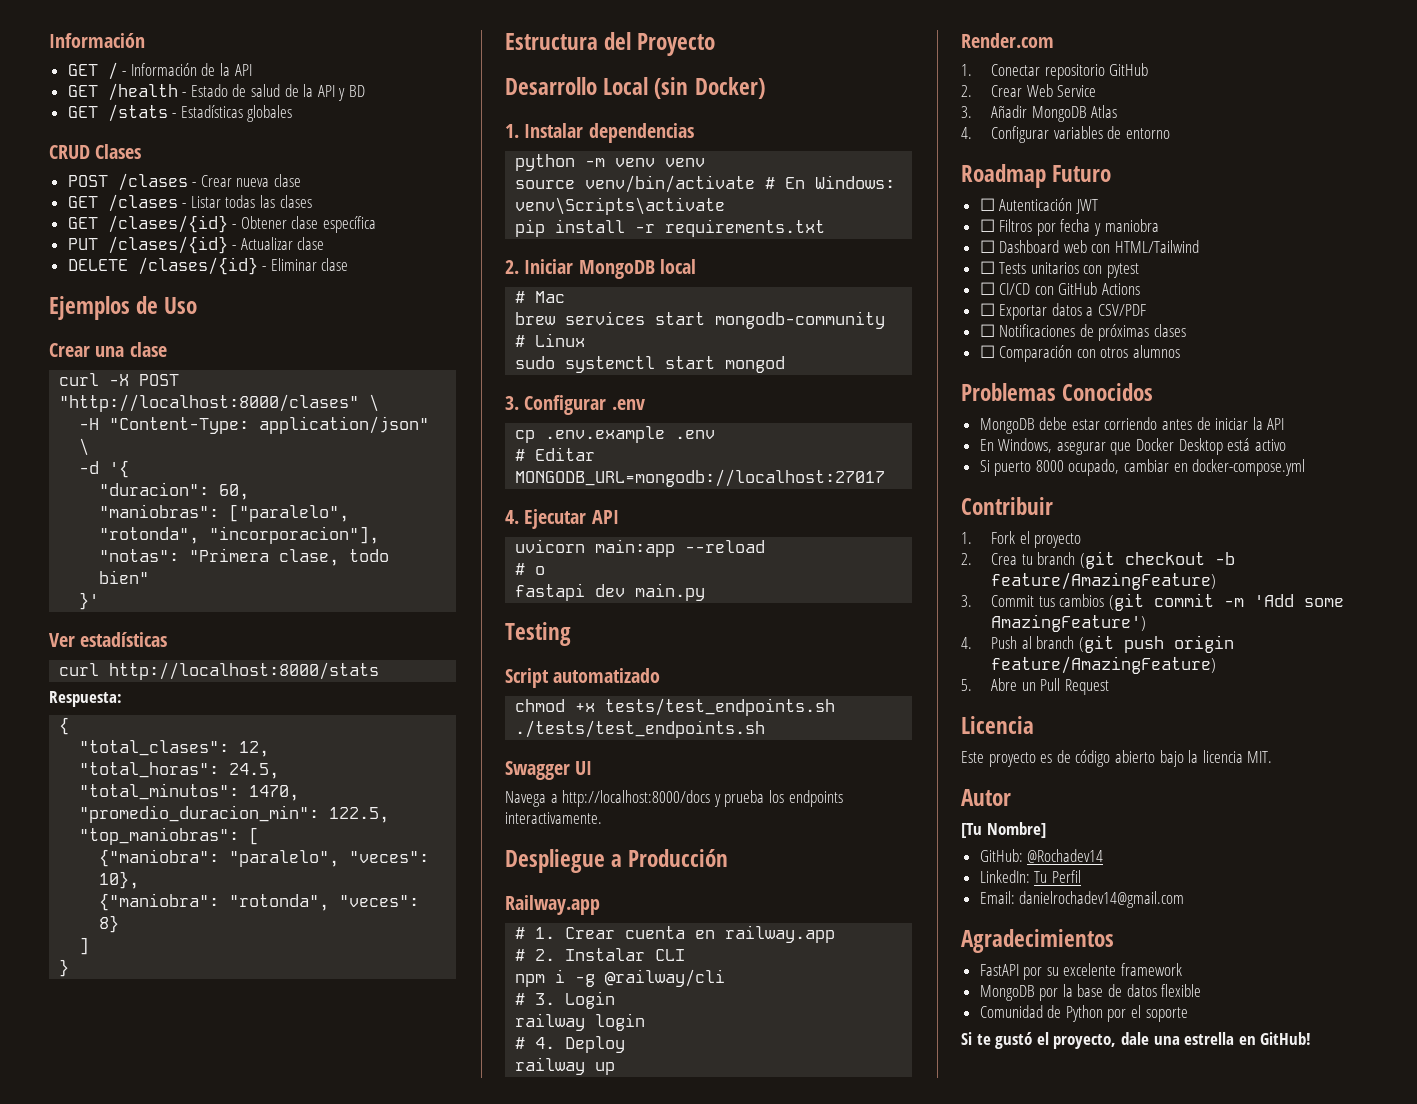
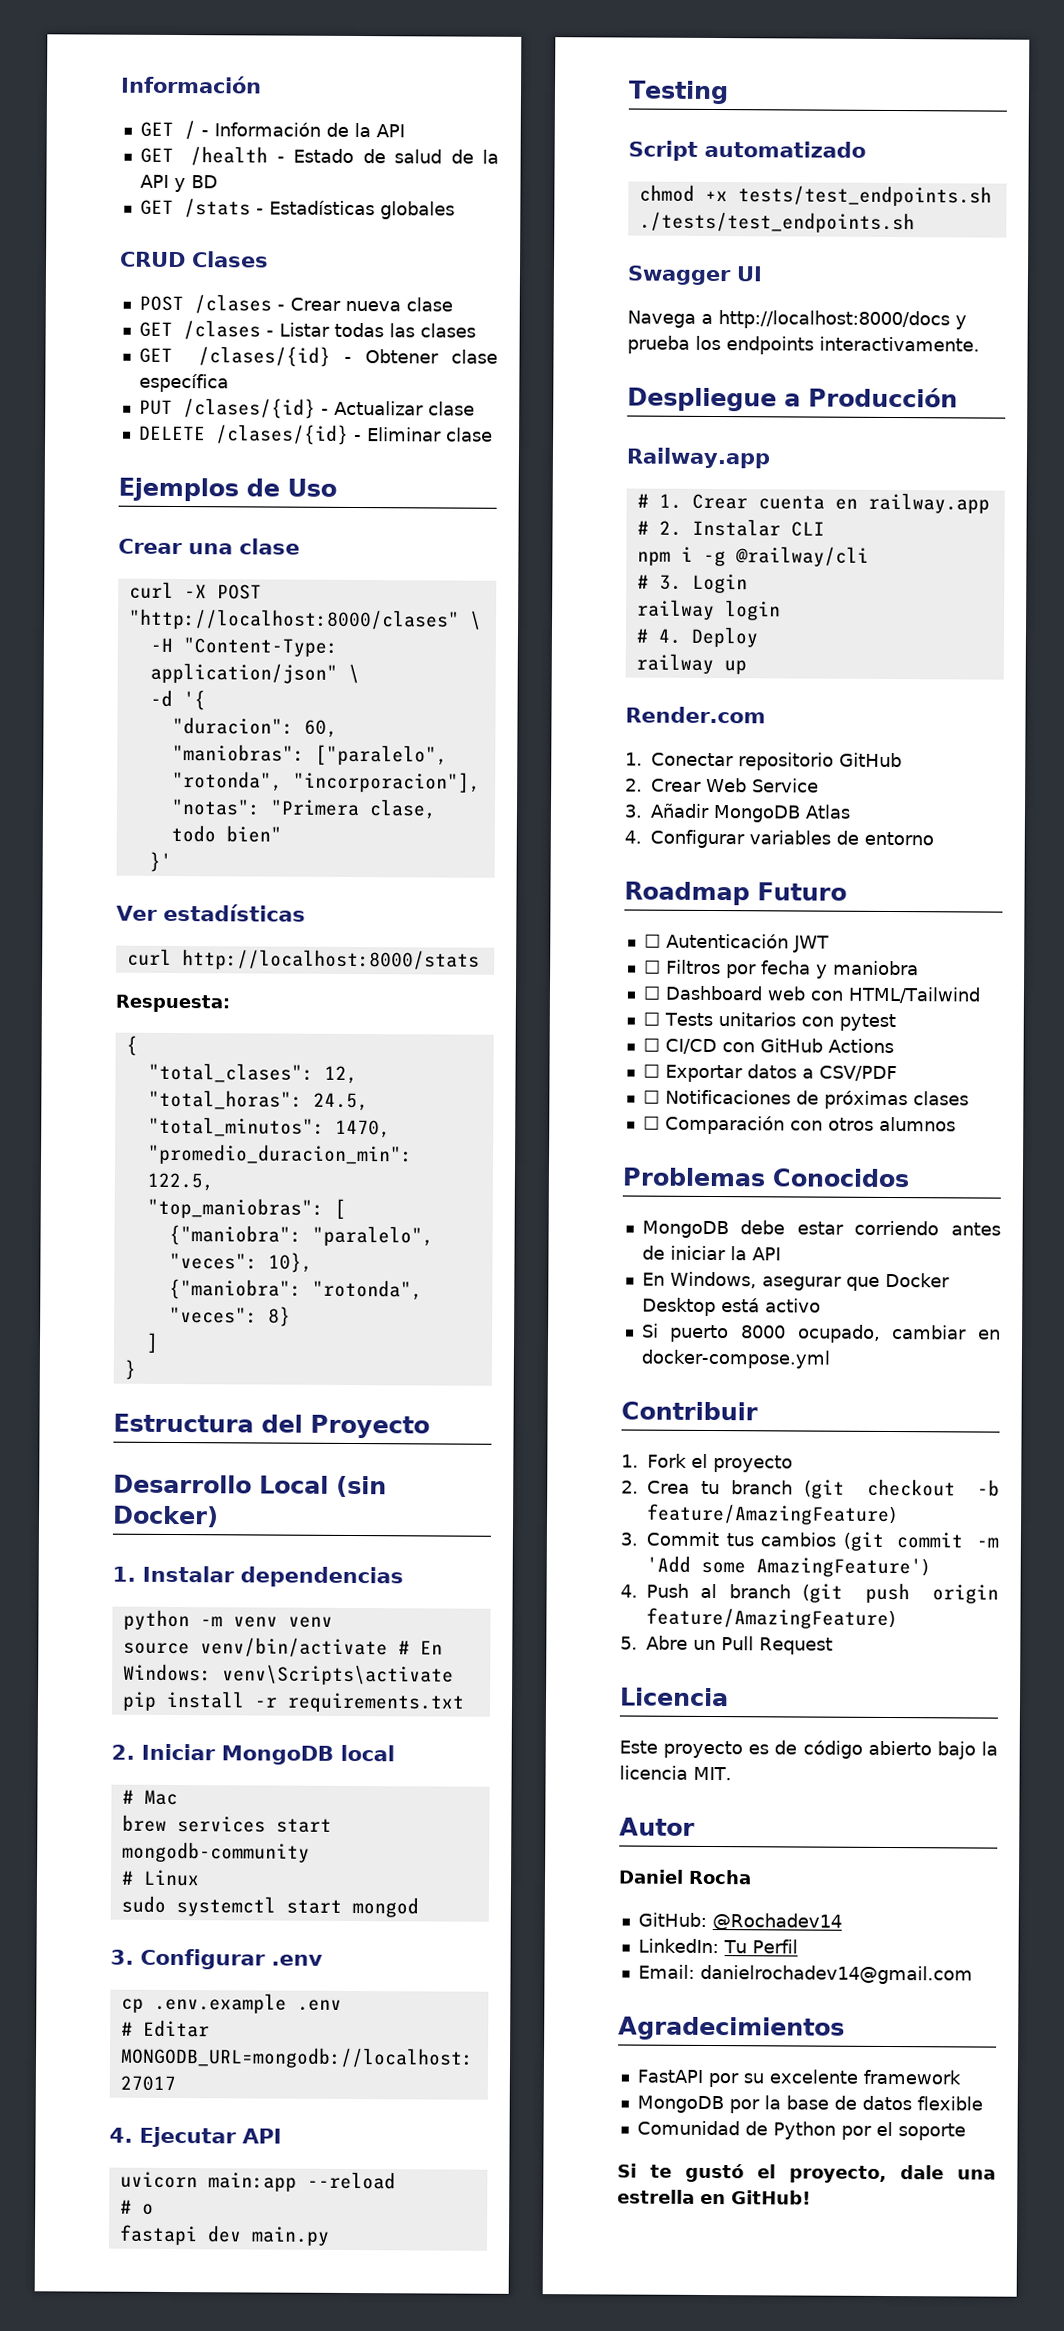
- [Tu Nombre]
+ Daniel Rocha

